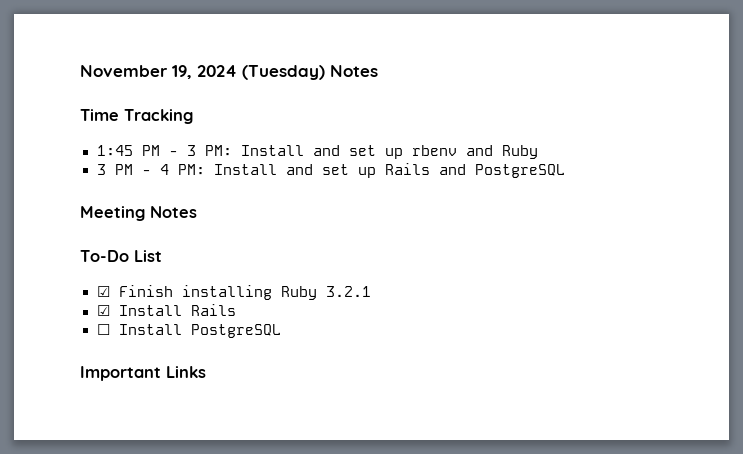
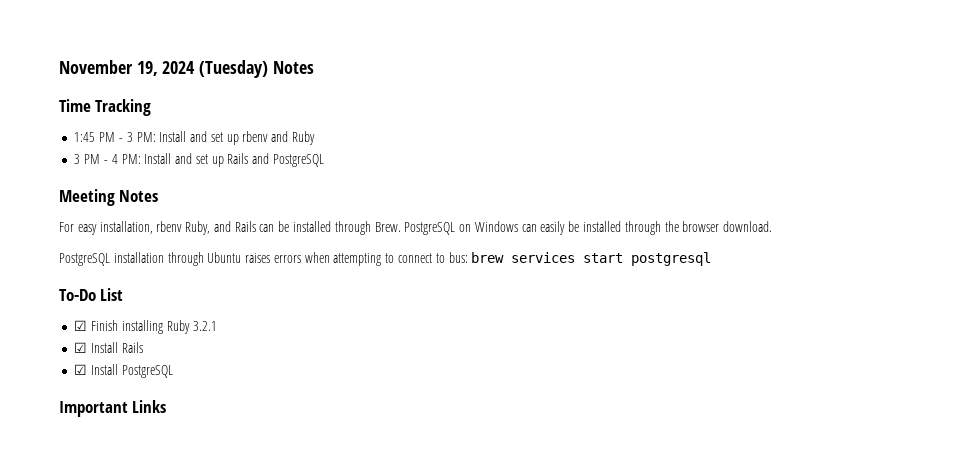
+ For easy installation, rbenv Ruby, and Rails can be installed through Brew. PostgreSQL on Windows can easily be installed through the browser download.
+ PostgreSQL installation through Ubuntu raises errors when attempting to connect to bus: brew services start postgresql
- ☐ Install PostgreSQL
+ ☑ Install PostgreSQL

